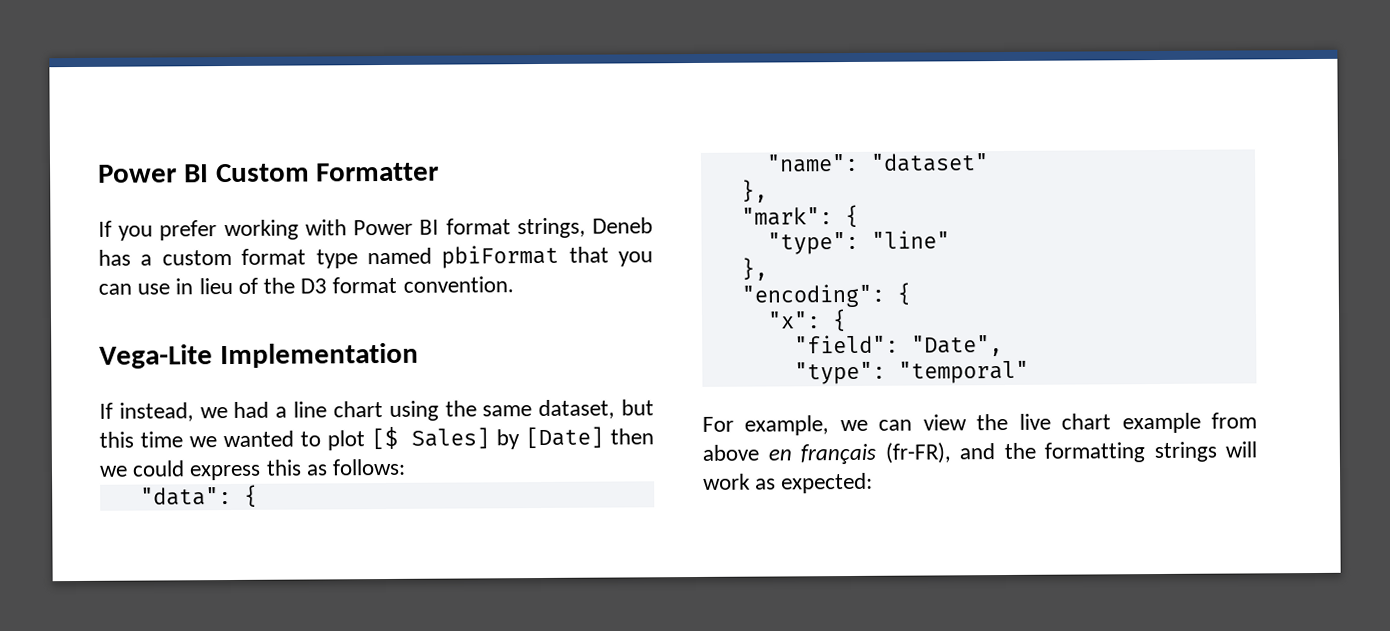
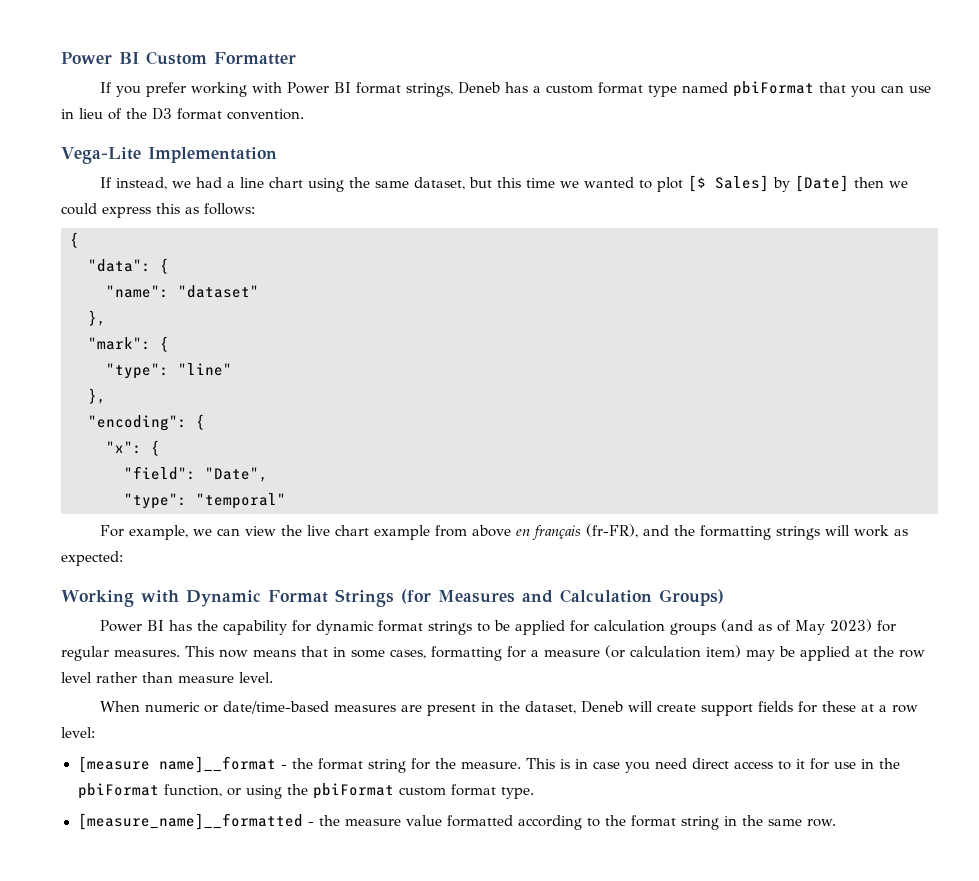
  If instead, we had a line chart using the same dataset, but this time we wanted to plot [$ Sales] by [Date] then we could express this as follows:
+ {
+ Working with Dynamic Format Strings (for Measures and Calculation Groups)
+ Power BI has the capability for dynamic format strings to be applied for calculation groups (and as of May 2023) for regular measures. This now means that in some cases, formatting for a measure (or calculation item) may be applied at the row level rather than measure level.
+ When numeric or date/time-based measures are present in the dataset, Deneb will create support fields for these at a row level:
+ [measure name]__format - the format string for the measure. This is in case you need direct access to it for use in the pbiFormat function, or using the pbiFormat custom format type.
+ [measure_name]__formatted - the measure value formatted according to the format string in the same row.

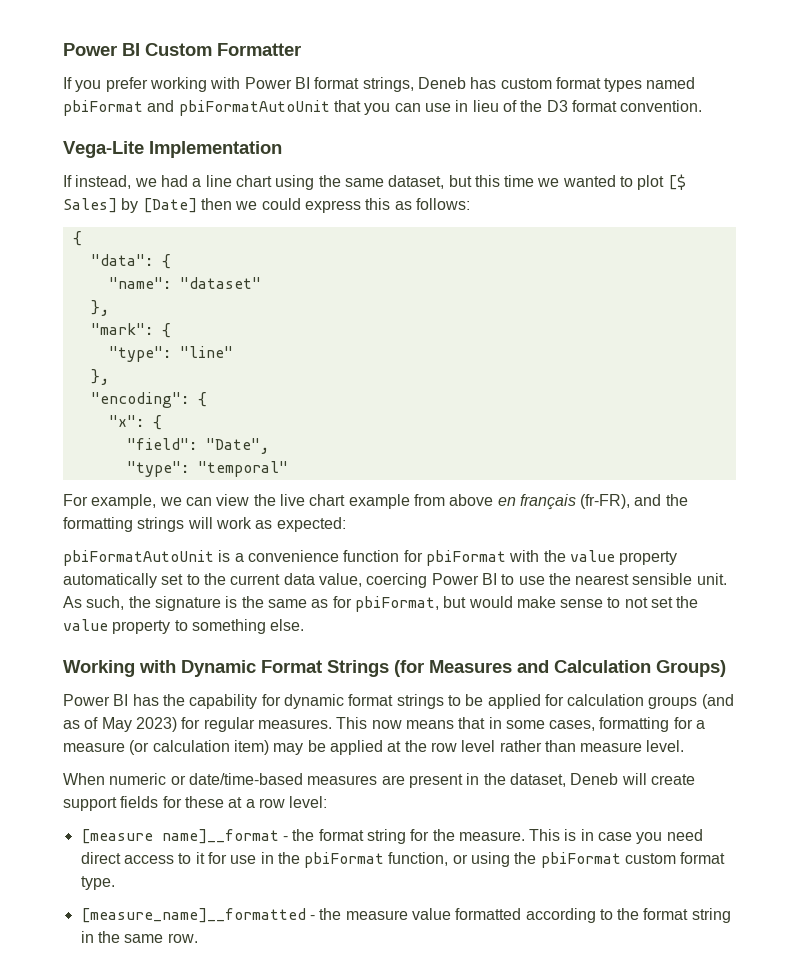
- If you prefer working with Power BI format strings, Deneb has a custom format type named pbiFormat that you can use in lieu of the D3 format convention.
+ If you prefer working with Power BI format strings, Deneb has custom format types named pbiFormat and pbiFormatAutoUnit that you can use in lieu of the D3 format convention.
+ pbiFormatAutoUnit is a convenience function for pbiFormat with the value property automatically set to the current data value, coercing Power BI to use the nearest sensible unit. As such, the signature is the same as for pbiFormat, but would make sense to not set the value property to something else.

